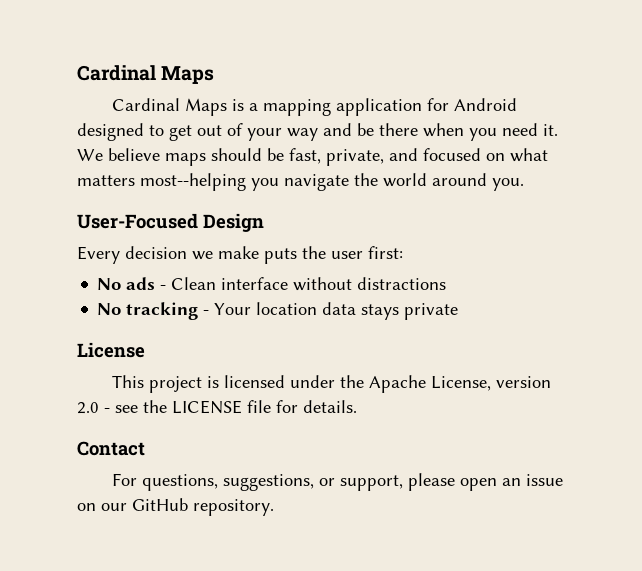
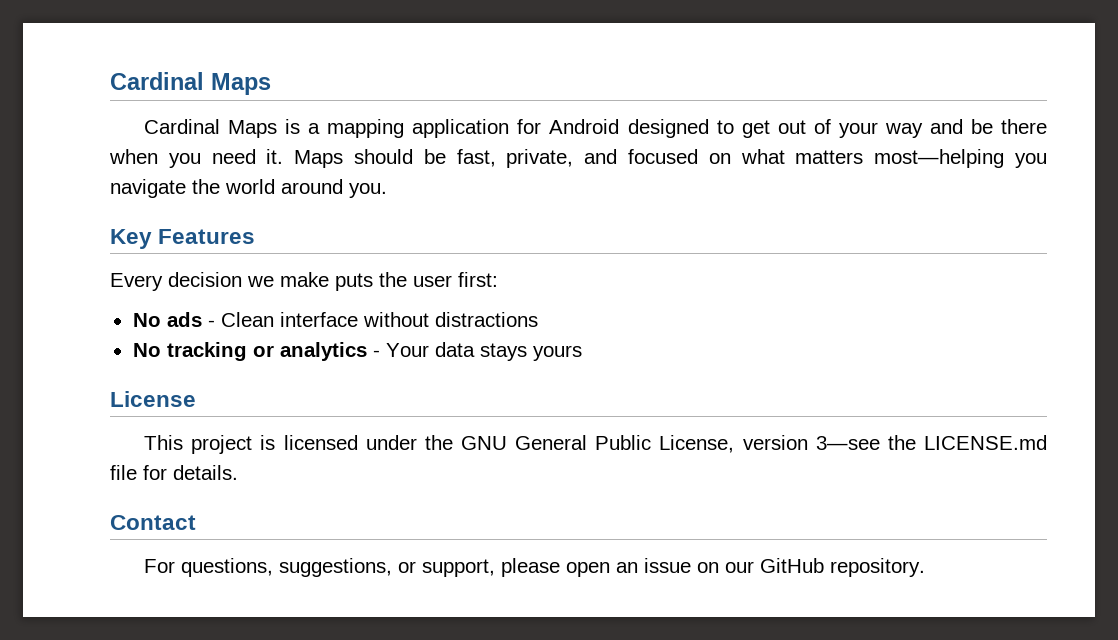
- We believe maps should be fast, private, and focused on what matters most--helping you navigate the world around you.
+ Maps should be fast, private, and focused on what matters most—helping you navigate the world around you.
- User-Focused Design
+ Key Features
- No tracking - Your location data stays private
+ No tracking or analytics - Your data stays yours
- This project is licensed under the Apache License, version 2.0 - see the LICENSE file for details.
+ This project is licensed under the GNU General Public License, version 3—see the LICENSE.md file for details.

